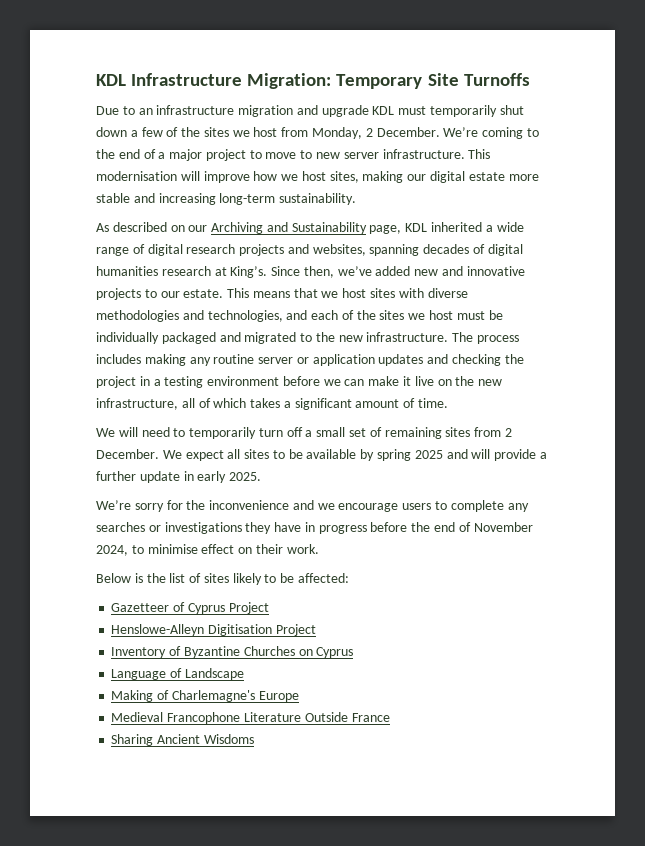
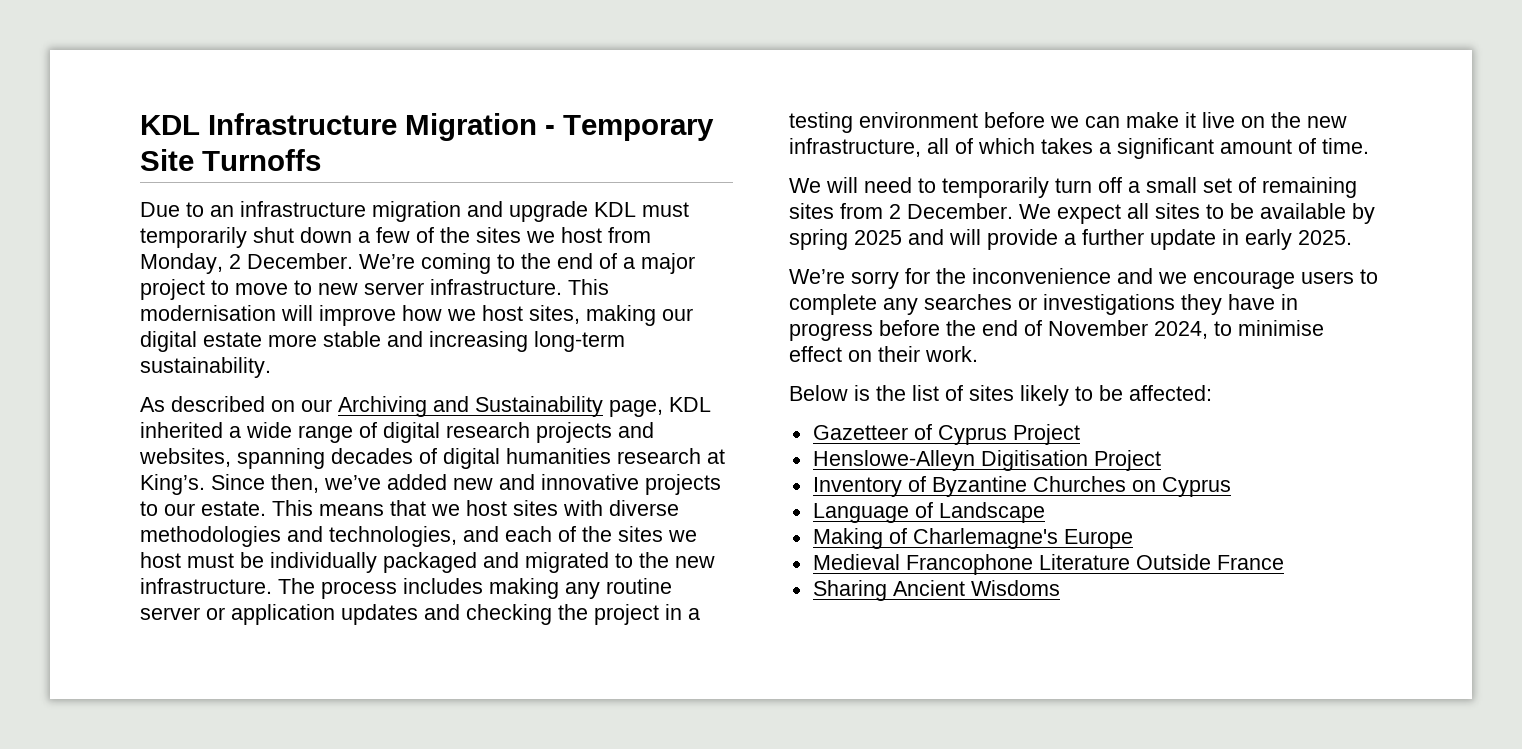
- KDL Infrastructure Migration: Temporary Site Turnoffs
+ KDL Infrastructure Migration - Temporary Site Turnoffs

